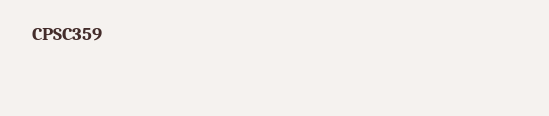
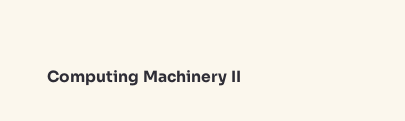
- CPSC359
+ Computing Machinery II

